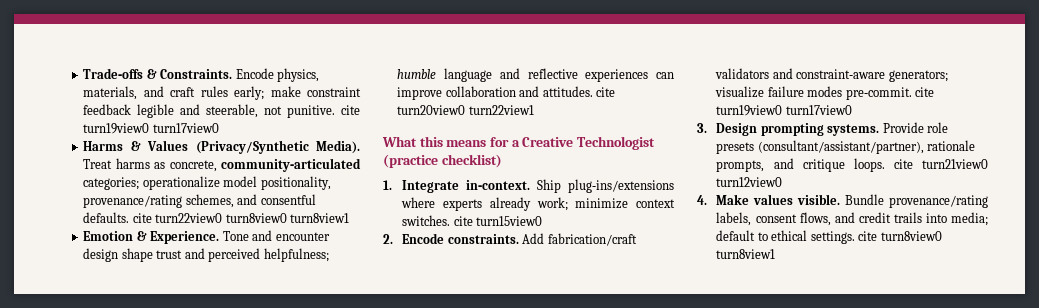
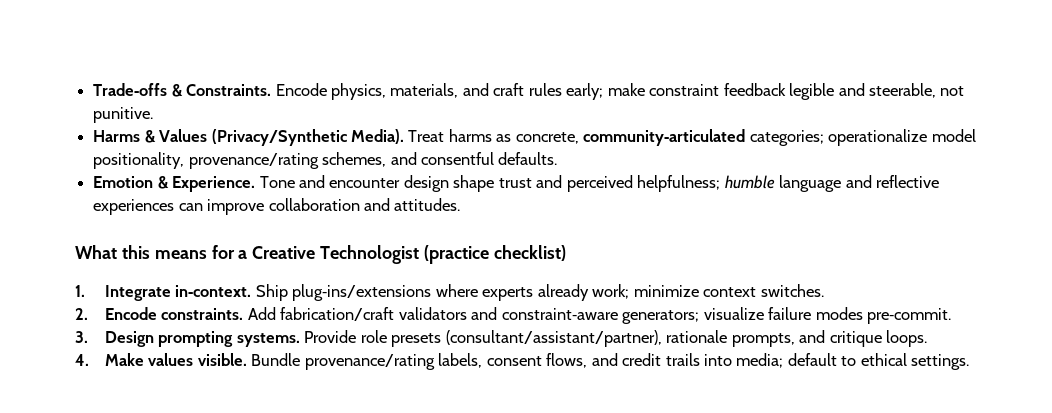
- Encode physics, materials, and craft rules early; make constraint feedback legible and steerable, not punitive. cite turn19view0 turn17view0
+ Encode physics, materials, and craft rules early; make constraint feedback legible and steerable, not punitive.
- Treat harms as concrete, community‑articulated categories; operationalize model positionality, provenance/rating schemes, and consentful defaults. cite turn22view0 turn8view0 turn8view1
+ Treat harms as concrete, community‑articulated categories; operationalize model positionality, provenance/rating schemes, and consentful defaults.
- Tone and encounter design shape trust and perceived helpfulness; humble language and reflective experiences can improve collaboration and attitudes. cite turn20view0 turn22view1
+ Tone and encounter design shape trust and perceived helpfulness; humble language and reflective experiences can improve collaboration and attitudes.
- Ship plug‑ins/extensions where experts already work; minimize context switches. cite turn15view0
+ Ship plug‑ins/extensions where experts already work; minimize context switches.
- Add fabrication/craft validators and constraint‑aware generators; visualize failure modes pre‑commit. cite turn19view0 turn17view0
+ Add fabrication/craft validators and constraint‑aware generators; visualize failure modes pre‑commit.
- Provide role presets (consultant/assistant/partner), rationale prompts, and critique loops. cite turn21view0 turn12view0
+ Provide role presets (consultant/assistant/partner), rationale prompts, and critique loops.
- Bundle provenance/rating labels, consent flows, and credit trails into media; default to ethical settings. cite turn8view0 turn8view1
+ Bundle provenance/rating labels, consent flows, and credit trails into media; default to ethical settings.

